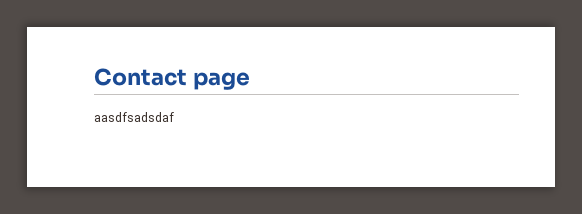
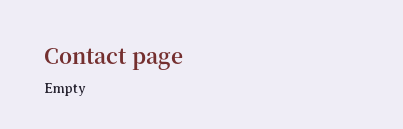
- aasdfsadsdaf
+ Empty

